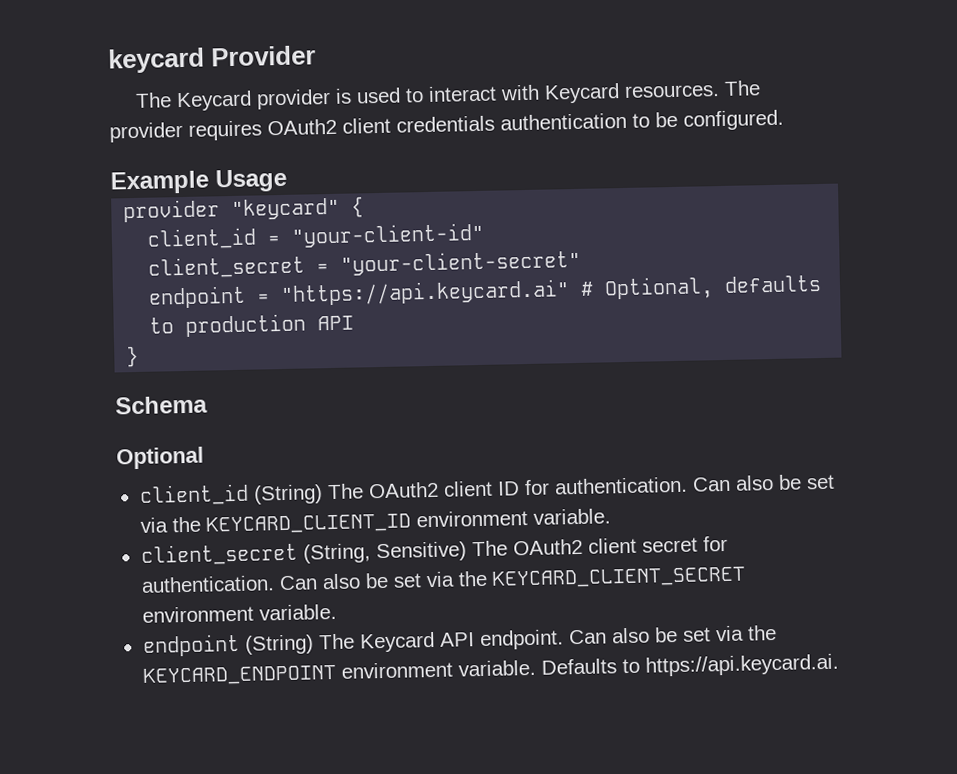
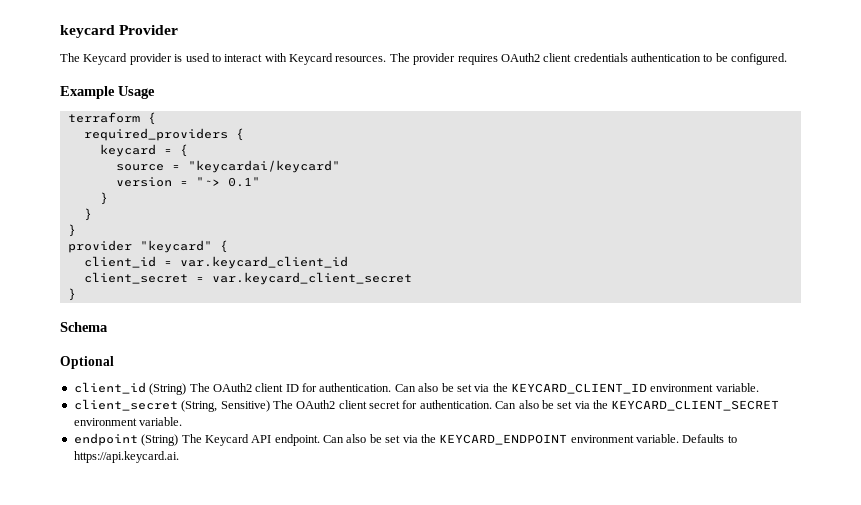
+ terraform {
+ required_providers {
+ keycard = {
+ source = "keycardai/keycard"
+ version = "~> 0.1"
+ }
+ }
+ }
- client_id = "your-client-id"
+ client_id = var.keycard_client_id
- client_secret = "your-client-secret"
- endpoint = "https://api.keycard.ai" # Optional, defaults to production API
+ client_secret = var.keycard_client_secret

